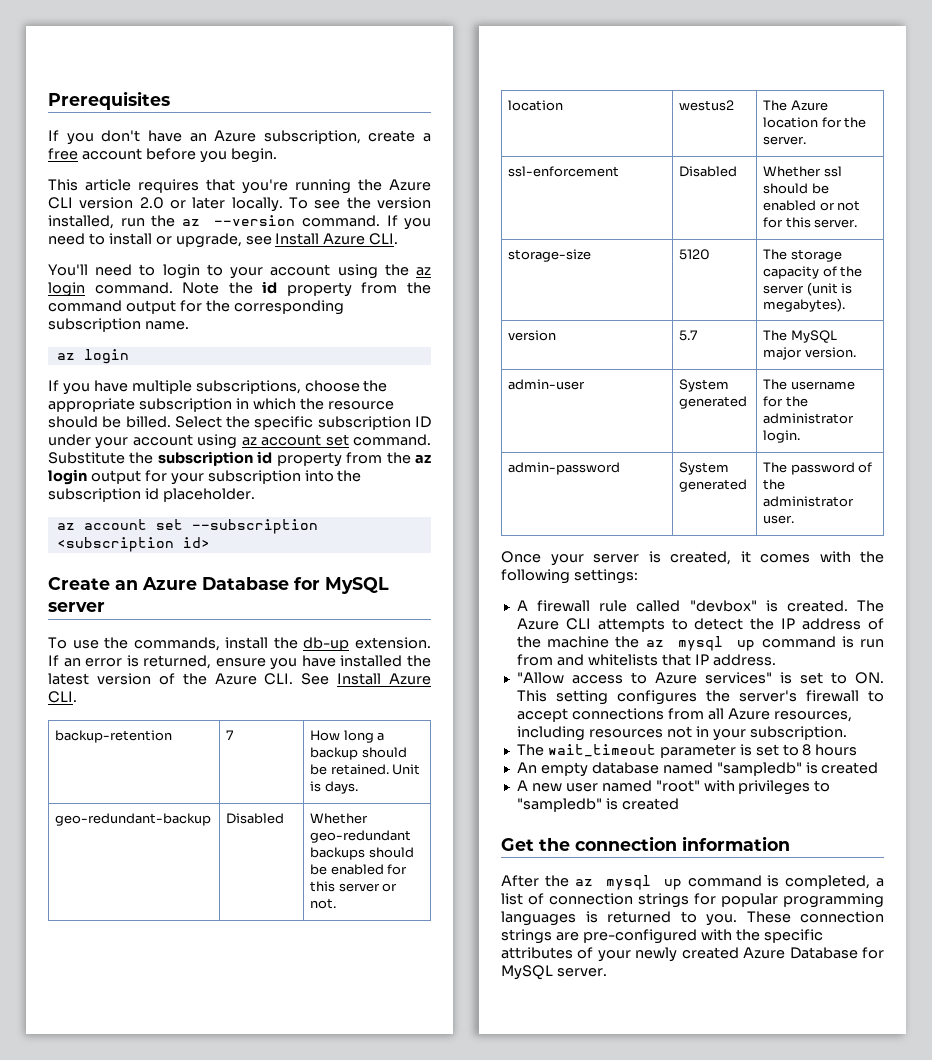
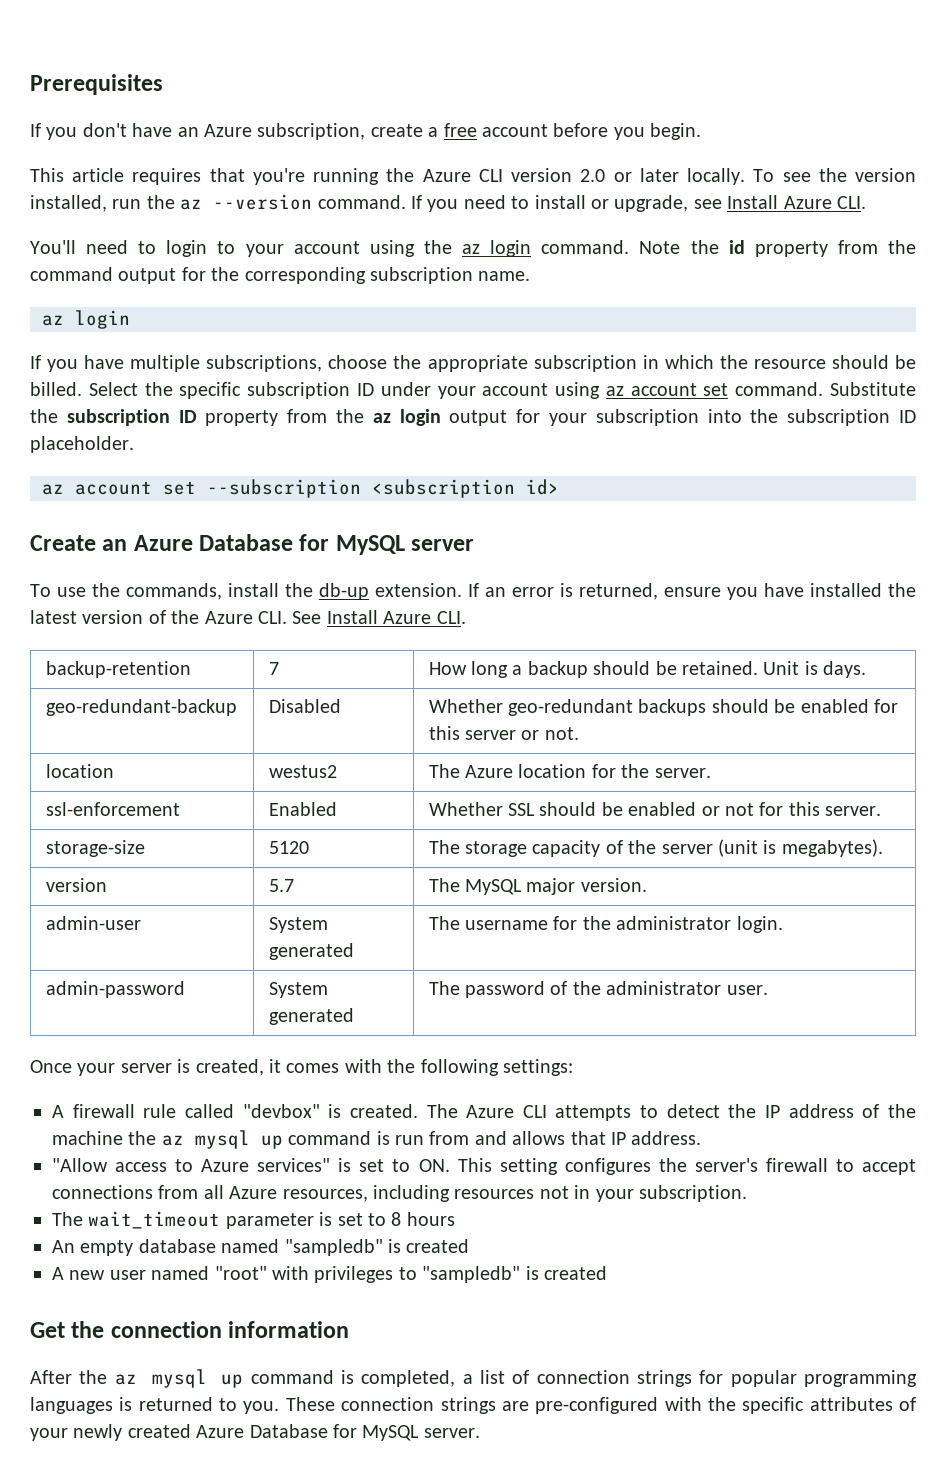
- Substitute the subscription id property from the az login output for your subscription into the subscription id placeholder.
+ Substitute the subscription ID property from the az login output for your subscription into the subscription ID placeholder.
- ssl-enforcement | Disabled | Whether ssl should be enabled or not for this server.
+ ssl-enforcement | Enabled | Whether SSL should be enabled or not for this server.
- The Azure CLI attempts to detect the IP address of the machine the az mysql up command is run from and whitelists that IP address.
+ The Azure CLI attempts to detect the IP address of the machine the az mysql up command is run from and allows that IP address.

